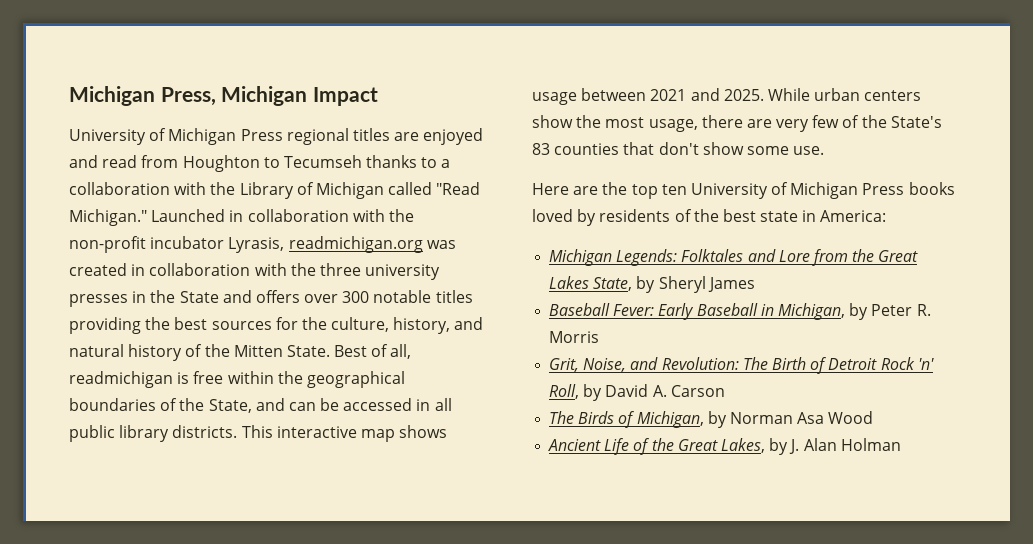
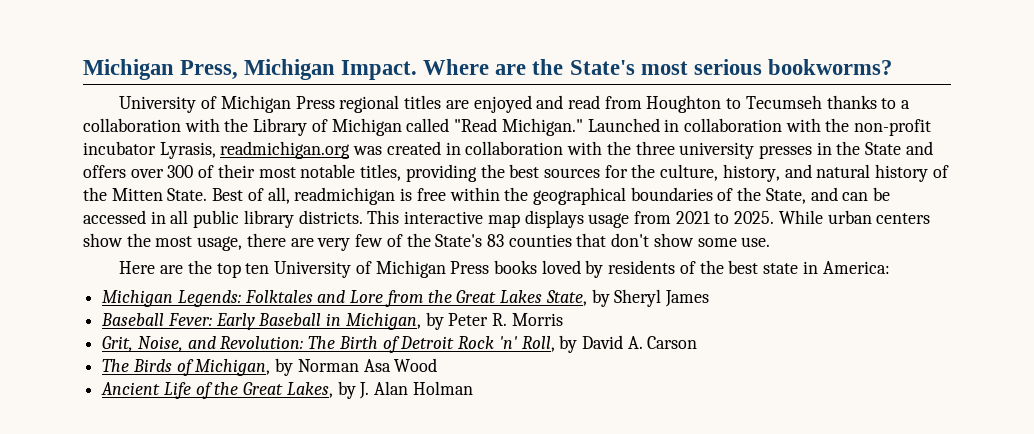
- Michigan Press, Michigan Impact
+ Michigan Press, Michigan Impact. Where are the State's most serious bookworms?
- Launched in collaboration with the non-profit incubator Lyrasis, readmichigan.org was created in collaboration with the three university presses in the State and offers over 300 notable titles providing the best sources for the culture, history, and natural history of the Mitten State.
+ Launched in collaboration with the non-profit incubator Lyrasis, readmichigan.org was created in collaboration with the three university presses in the State and offers over 300 of their most notable titles, providing the best sources for the culture, history, and natural history of the Mitten State.
- This interactive map shows usage between 2021 and 2025.
+ This interactive map displays usage from 2021 to 2025.

